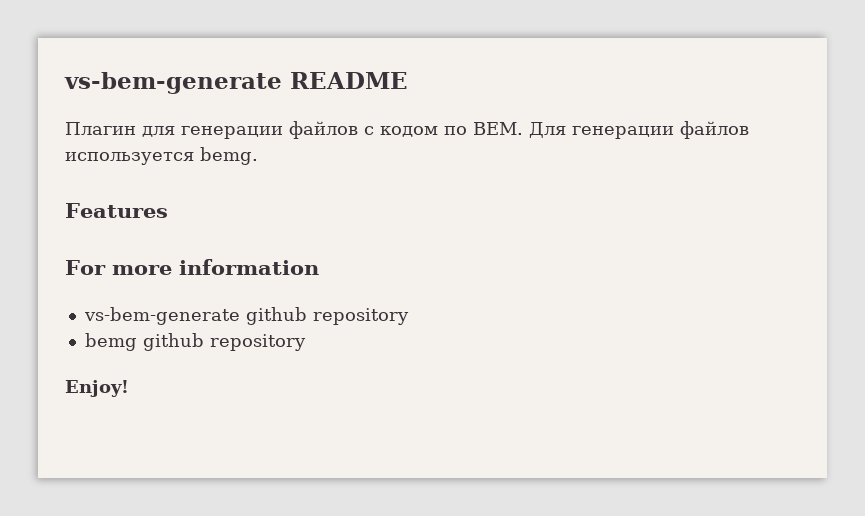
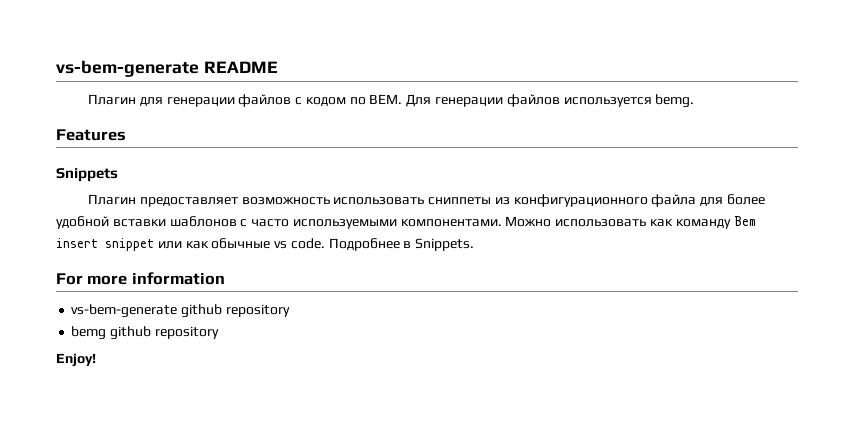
+ Snippets
+ Плагин предоставляет возможность использовать сниппеты из конфигурационного файла для более удобной вставки шаблонов с часто используемыми компонентами. Можно использовать как команду Bem insert snippet или как обычные vs code. Подробнее в Snippets.

